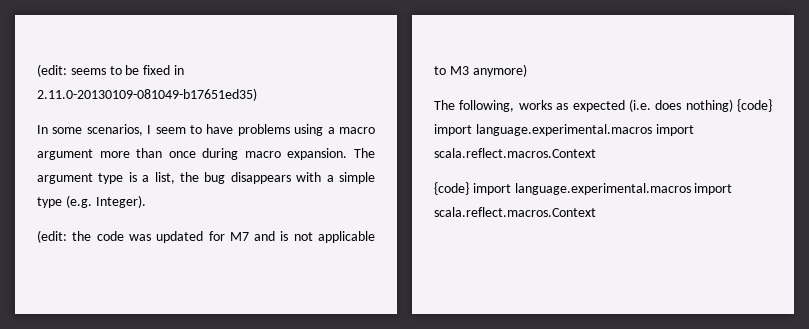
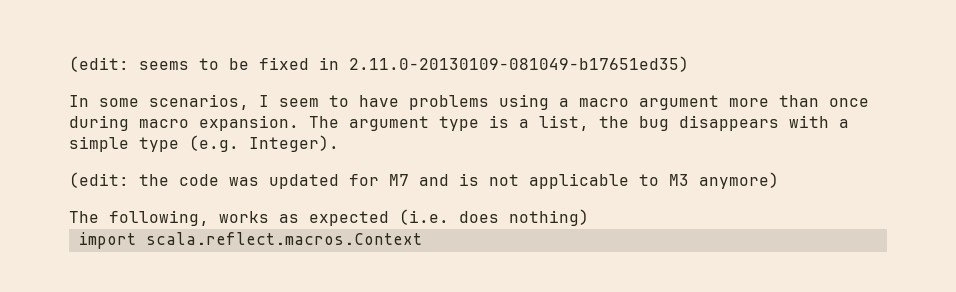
- The following, works as expected (i.e. does nothing) {code} import language.experimental.macros import scala.reflect.macros.Context
- {code} import language.experimental.macros import scala.reflect.macros.Context
+ The following, works as expected (i.e. does nothing)
+ import scala.reflect.macros.Context

